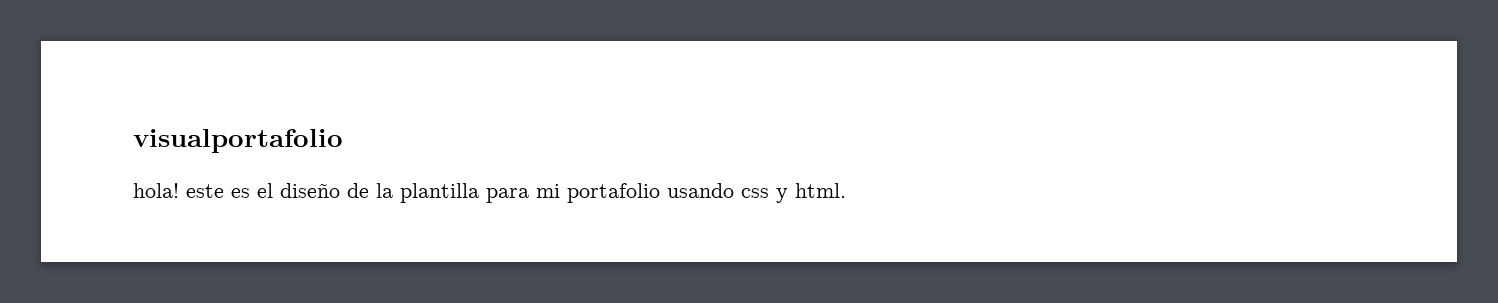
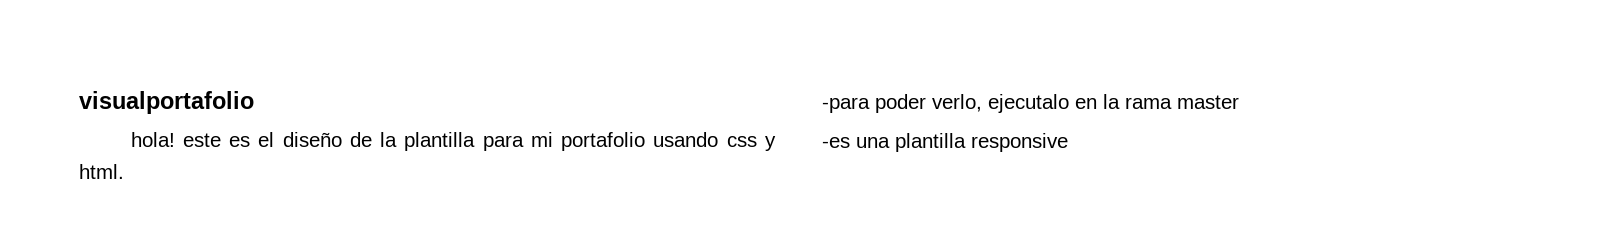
+ -para poder verlo, ejecutalo en la rama master
+ -es una plantilla responsive

